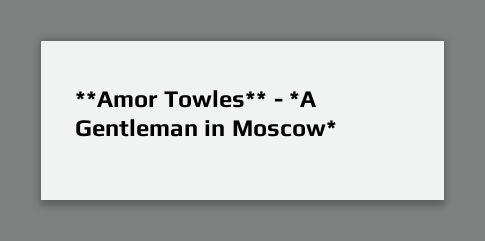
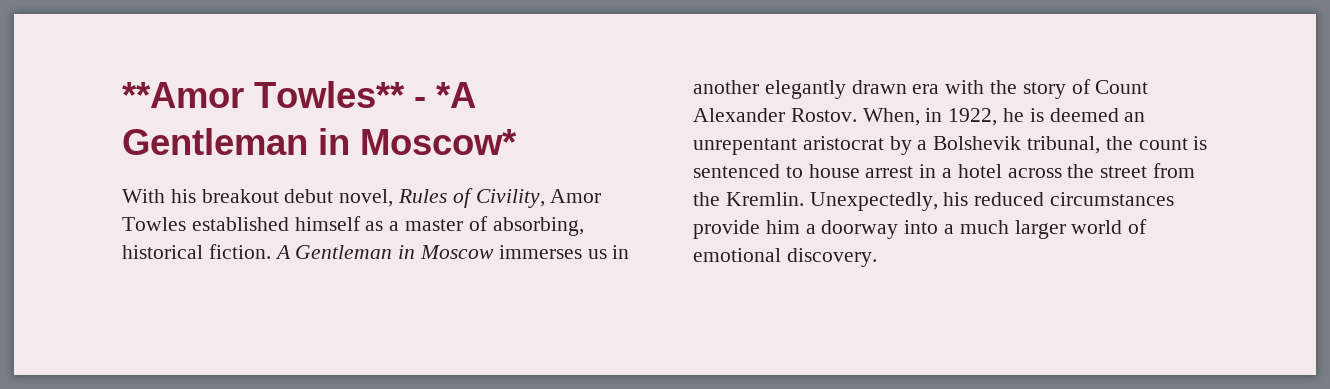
+ With his breakout debut novel, Rules of Civility, Amor Towles established himself as a master of absorbing, historical fiction. A Gentleman in Moscow immerses us in another elegantly drawn era with the story of Count Alexander Rostov. When, in 1922, he is deemed an unrepentant aristocrat by a Bolshevik tribunal, the count is sentenced to house arrest in a hotel across the street from the Kremlin. Unexpectedly, his reduced circumstances provide him a doorway into a much larger world of emotional discovery.

